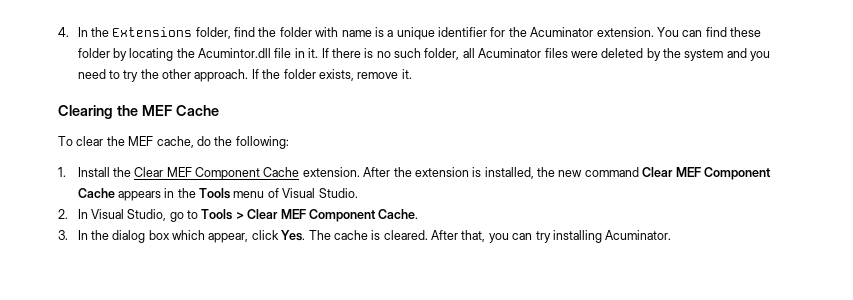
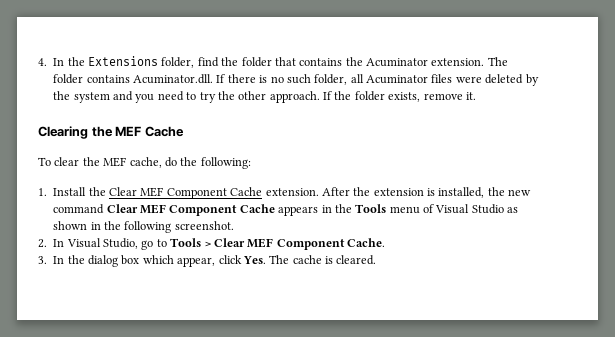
- 4. In the Extensions folder, find the folder with name is a unique identifier for the Acuminator extension. You can find these folder by locating the Acumintor.dll file in it. If there is no such folder, all Acuminator files were deleted by the system and you need to try the other approach.
+ 4. In the Extensions folder, find the folder that contains the Acuminator extension. The folder contains Acuminator.dll. If there is no such folder, all Acuminator files were deleted by the system and you need to try the other approach.
- After the extension is installed, the new command Clear MEF Component Cache appears in the Tools menu of Visual Studio.
+ After the extension is installed, the new command Clear MEF Component Cache appears in the Tools menu of Visual Studio as shown in the following screenshot.
- After that, you can try installing Acuminator.

